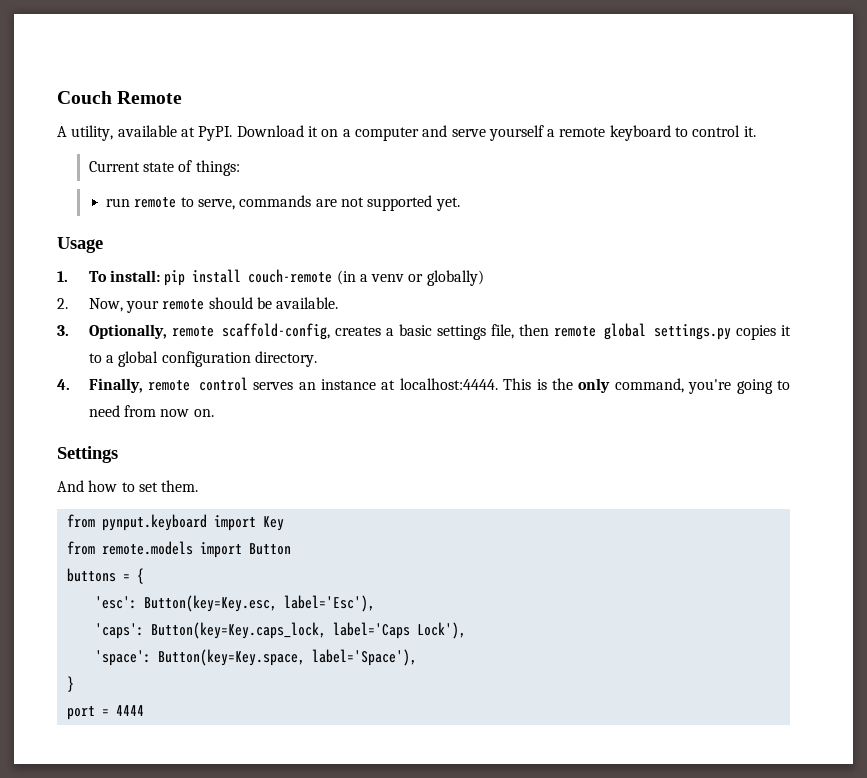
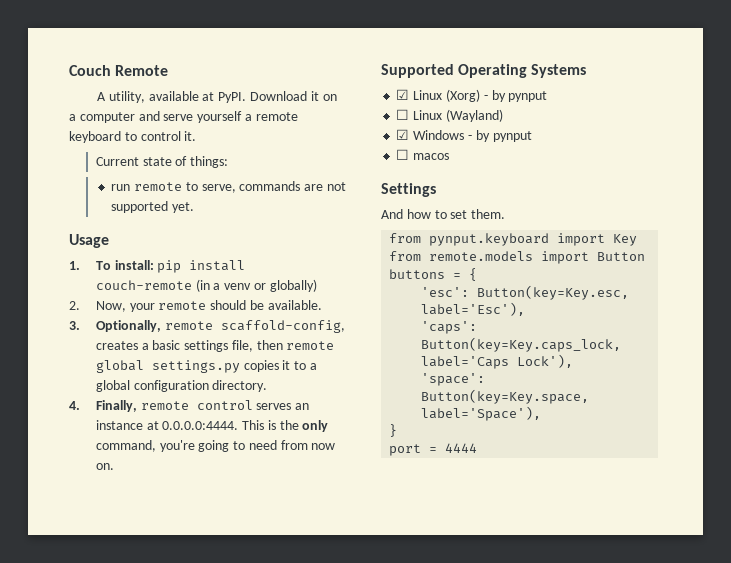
- 4. Finally, remote control serves an instance at localhost:4444. This is the only command, you're going to need from now on.
+ 4. Finally, remote control serves an instance at 0.0.0.0:4444. This is the only command, you're going to need from now on.
+ Supported Operating Systems
+ ☑ Linux (Xorg) - by pynput
+ ☐ Linux (Wayland)
+ ☑ Windows - by pynput
+ ☐ macos

